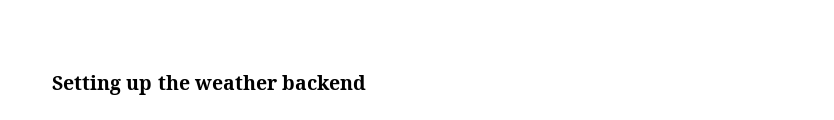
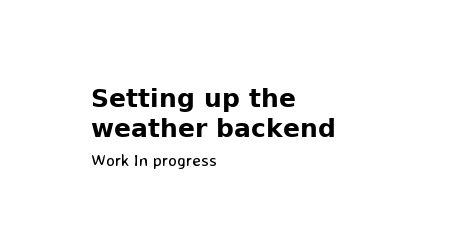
+ Work In progress

